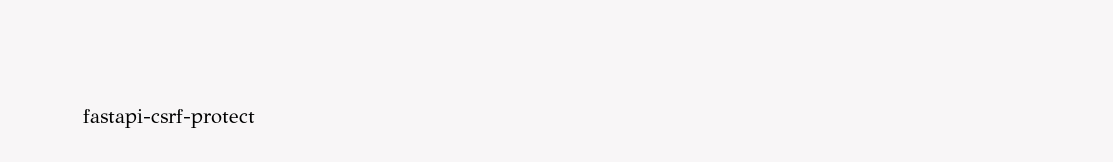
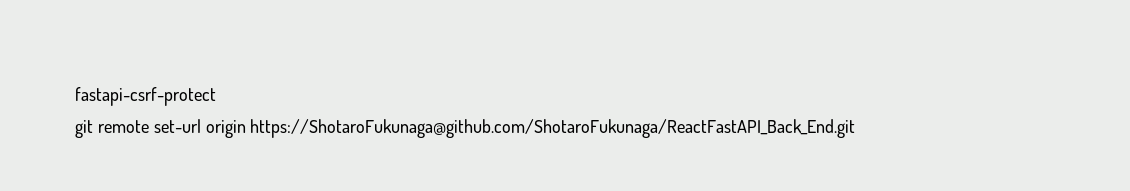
+ git remote set-url origin https://ShotaroFukunaga@github.com/ShotaroFukunaga/ReactFastAPI_Back_End.git

